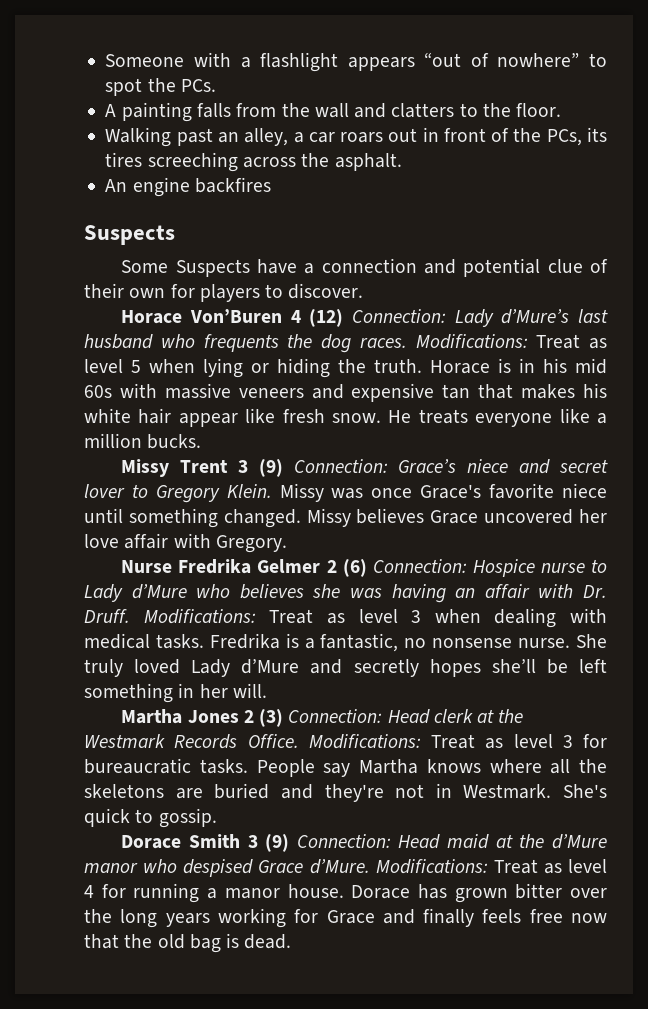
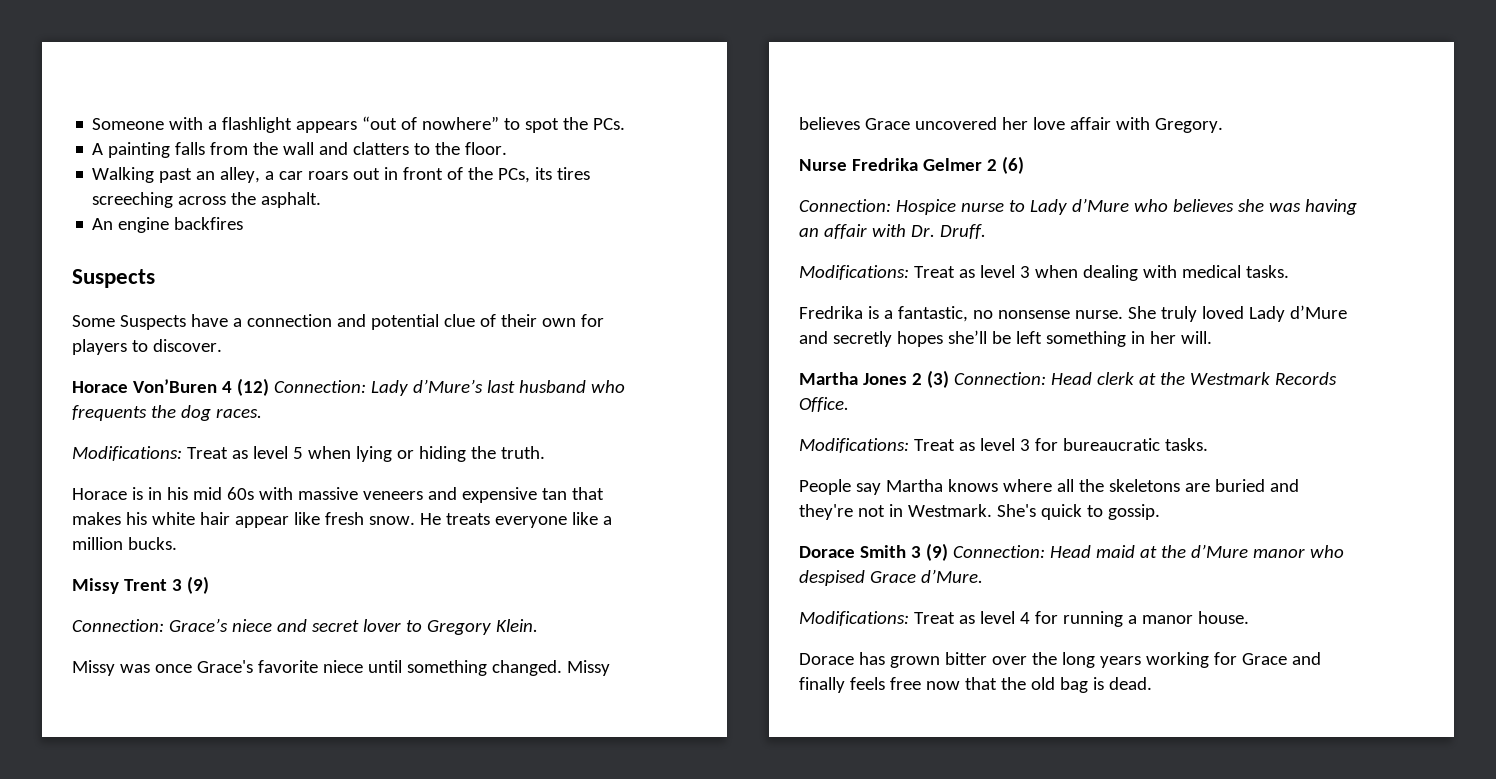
- Horace Von’Buren 4 (12) Connection: Lady d’Mure’s last husband who frequents the dog races. Modifications: Treat as level 5 when lying or hiding the truth. Horace is in his mid 60s with massive veneers and expensive tan that makes his white hair appear like fresh snow.
+ Horace Von’Buren 4 (12) Connection: Lady d’Mure’s last husband who frequents the dog races.
+ Modifications: Treat as level 5 when lying or hiding the truth.
+ Horace is in his mid 60s with massive veneers and expensive tan that makes his white hair appear like fresh snow.
- Missy Trent 3 (9) Connection: Grace’s niece and secret lover to Gregory Klein. Missy was once Grace's favorite niece until something changed.
+ Missy Trent 3 (9)
+ Connection: Grace’s niece and secret lover to Gregory Klein.
+ Missy was once Grace's favorite niece until something changed.
- Nurse Fredrika Gelmer 2 (6) Connection: Hospice nurse to Lady d’Mure who believes she was having an affair with Dr. Druff. Modifications: Treat as level 3 when dealing with medical tasks. Fredrika is a fantastic, no nonsense nurse.
+ Nurse Fredrika Gelmer 2 (6)
+ Connection: Hospice nurse to Lady d’Mure who believes she was having an affair with Dr. Druff.
+ Modifications: Treat as level 3 when dealing with medical tasks.
+ Fredrika is a fantastic, no nonsense nurse.
- Martha Jones 2 (3) Connection: Head clerk at the Westmark Records Office. Modifications: Treat as level 3 for bureaucratic tasks. People say Martha knows where all the skeletons are buried and they're not in Westmark.
+ Martha Jones 2 (3) Connection: Head clerk at the Westmark Records Office.
+ Modifications: Treat as level 3 for bureaucratic tasks.
+ People say Martha knows where all the skeletons are buried and they're not in Westmark.
- Dorace Smith 3 (9) Connection: Head maid at the d’Mure manor who despised Grace d’Mure. Modifications: Treat as level 4 for running a manor house. Dorace has grown bitter over the long years working for Grace and finally feels free now that the old bag is dead.
+ Dorace Smith 3 (9) Connection: Head maid at the d’Mure manor who despised Grace d’Mure.
+ Modifications: Treat as level 4 for running a manor house.
+ Dorace has grown bitter over the long years working for Grace and finally feels free now that the old bag is dead.

